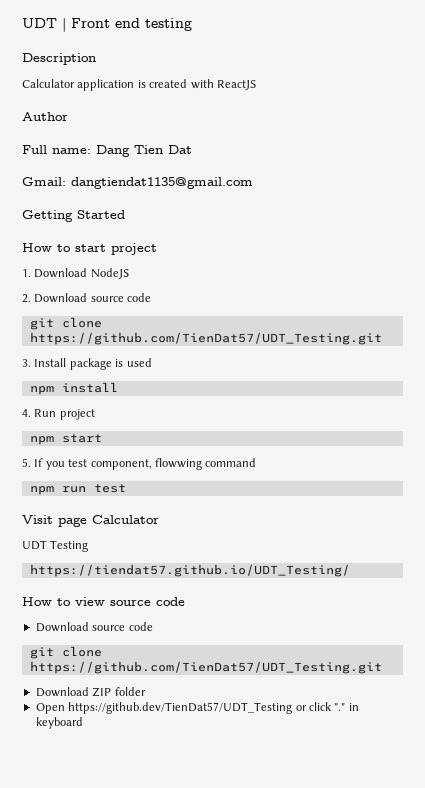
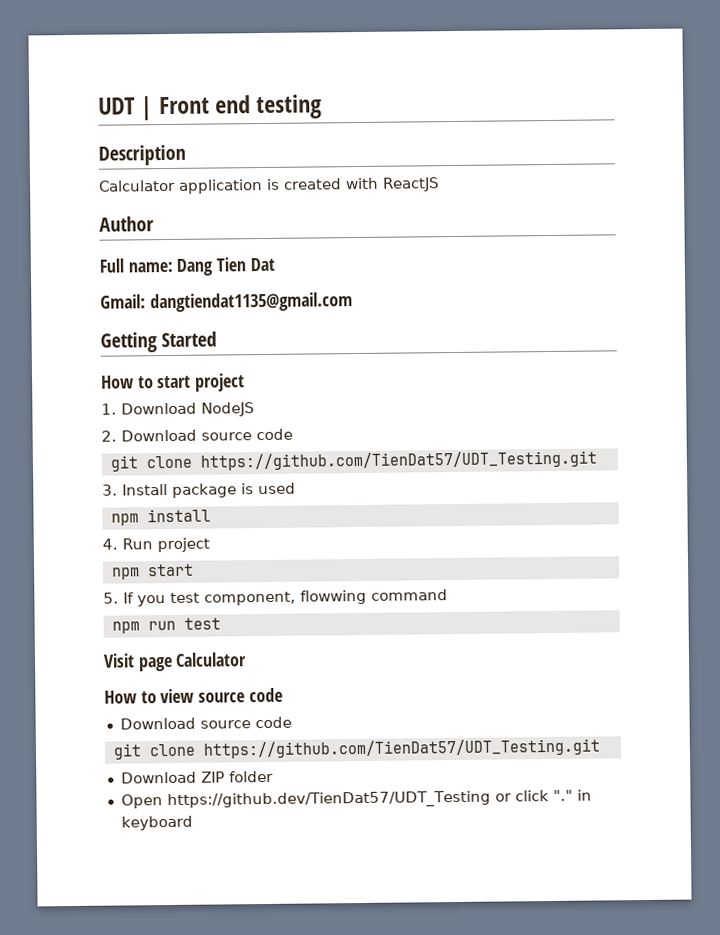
- UDT Testing
- https://tiendat57.github.io/UDT_Testing/

